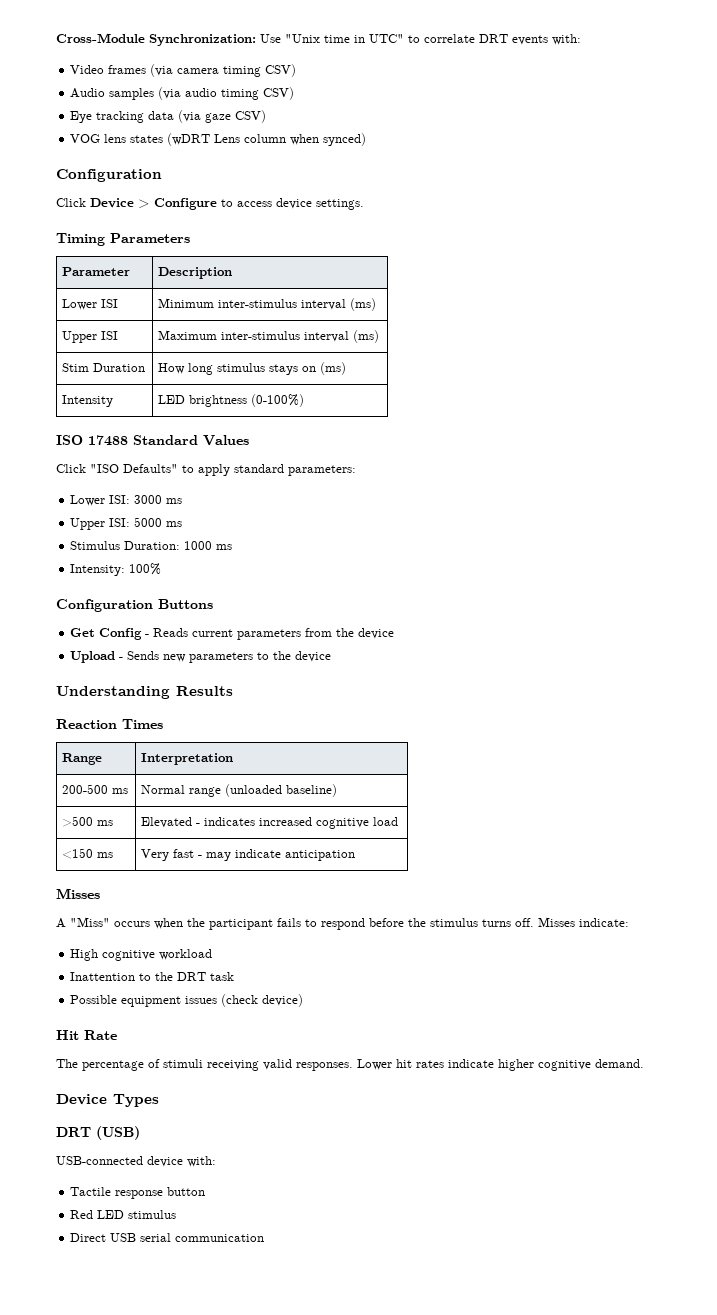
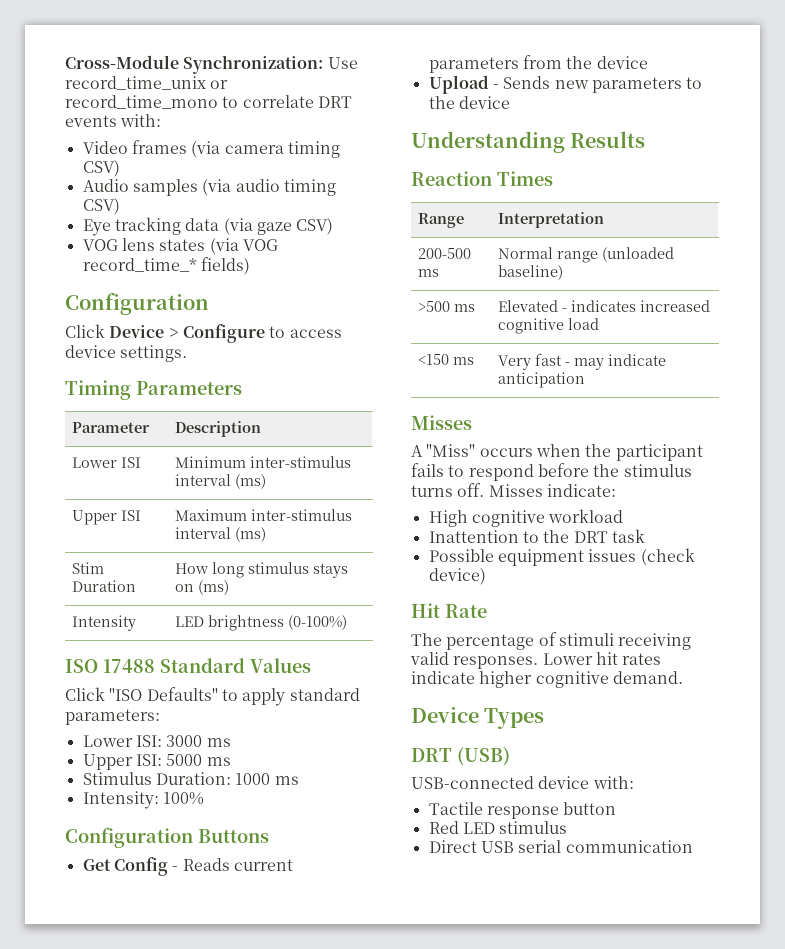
- Cross-Module Synchronization: Use "Unix time in UTC" to correlate DRT events with:
+ Cross-Module Synchronization: Use record_time_unix or record_time_mono to correlate DRT events with:
- VOG lens states (wDRT Lens column when synced)
+ VOG lens states (via VOG record_time_* fields)

